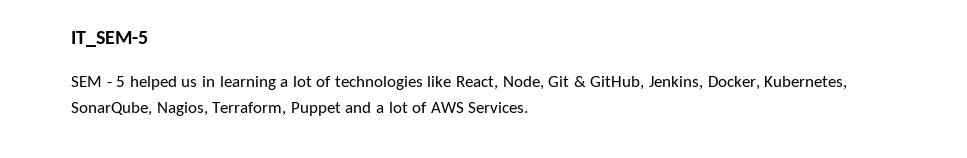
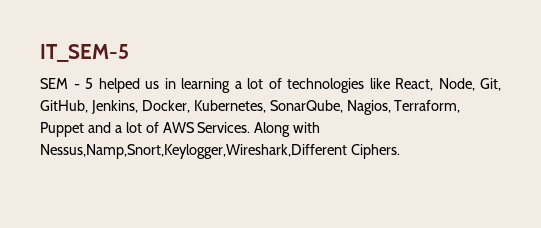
- SEM - 5 helped us in learning a lot of technologies like React, Node, Git & GitHub, Jenkins, Docker, Kubernetes, SonarQube, Nagios, Terraform, Puppet and a lot of AWS Services.
+ SEM - 5 helped us in learning a lot of technologies like React, Node, Git, GitHub, Jenkins, Docker, Kubernetes, SonarQube, Nagios, Terraform, Puppet and a lot of AWS Services.
+ Along with Nessus,Namp,Snort,Keylogger,Wireshark,Different Ciphers.

